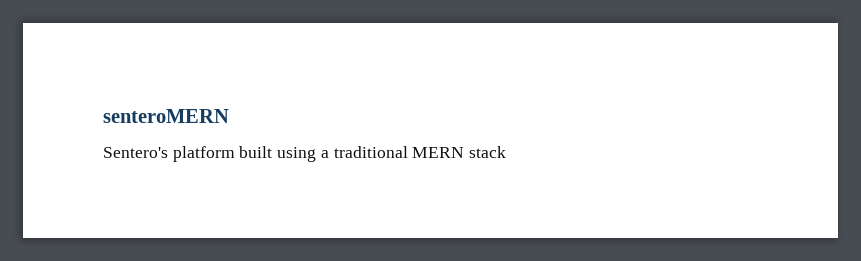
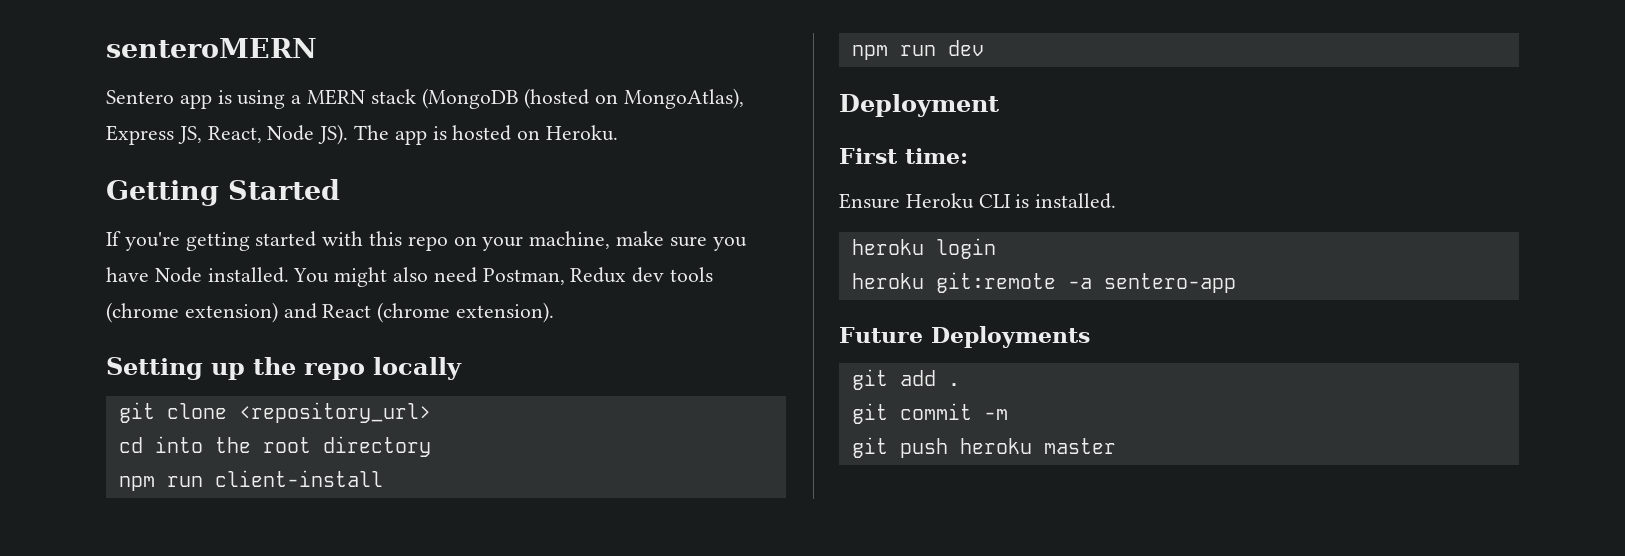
- Sentero's platform built using a traditional MERN stack
+ Sentero app is using a MERN stack (MongoDB (hosted on MongoAtlas), Express JS, React, Node JS). The app is hosted on Heroku.
+ Getting Started
+ If you're getting started with this repo on your machine, make sure you have Node installed. You might also need Postman, Redux dev tools (chrome extension) and React (chrome extension).
+ Setting up the repo locally
+ git clone <repository_url>
+ cd into the root directory
+ npm run client-install
+ npm run dev
+ Deployment
+ First time:
+ Ensure Heroku CLI is installed.
+ heroku login
+ heroku git:remote -a sentero-app
+ Future Deployments
+ git add .
+ git commit -m
+ git push heroku master

